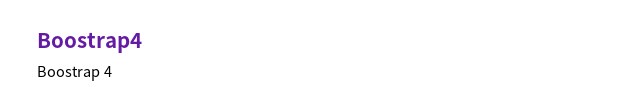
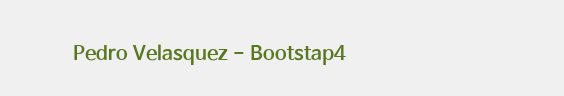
- Boostrap4
- Boostrap 4
+ Pedro Velasquez - Bootstap4

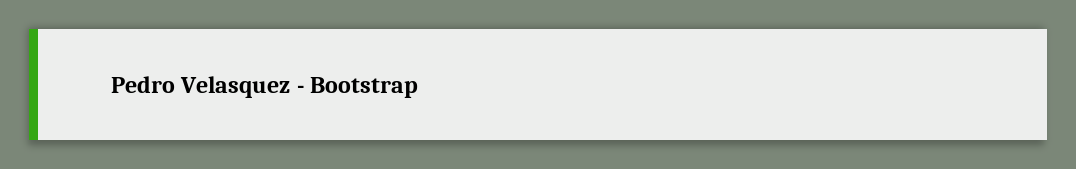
- Pedro Velasquez - Bootstap4
+ Pedro Velasquez - Bootstrap

